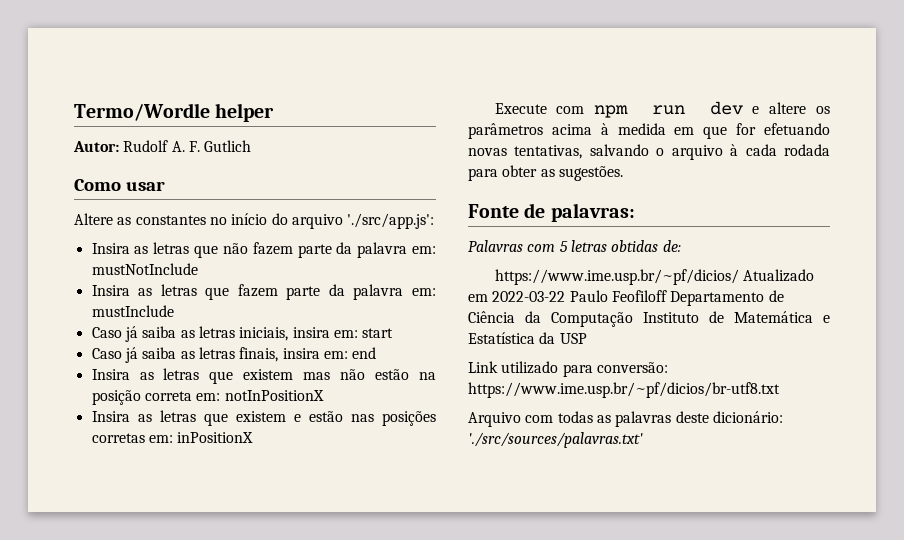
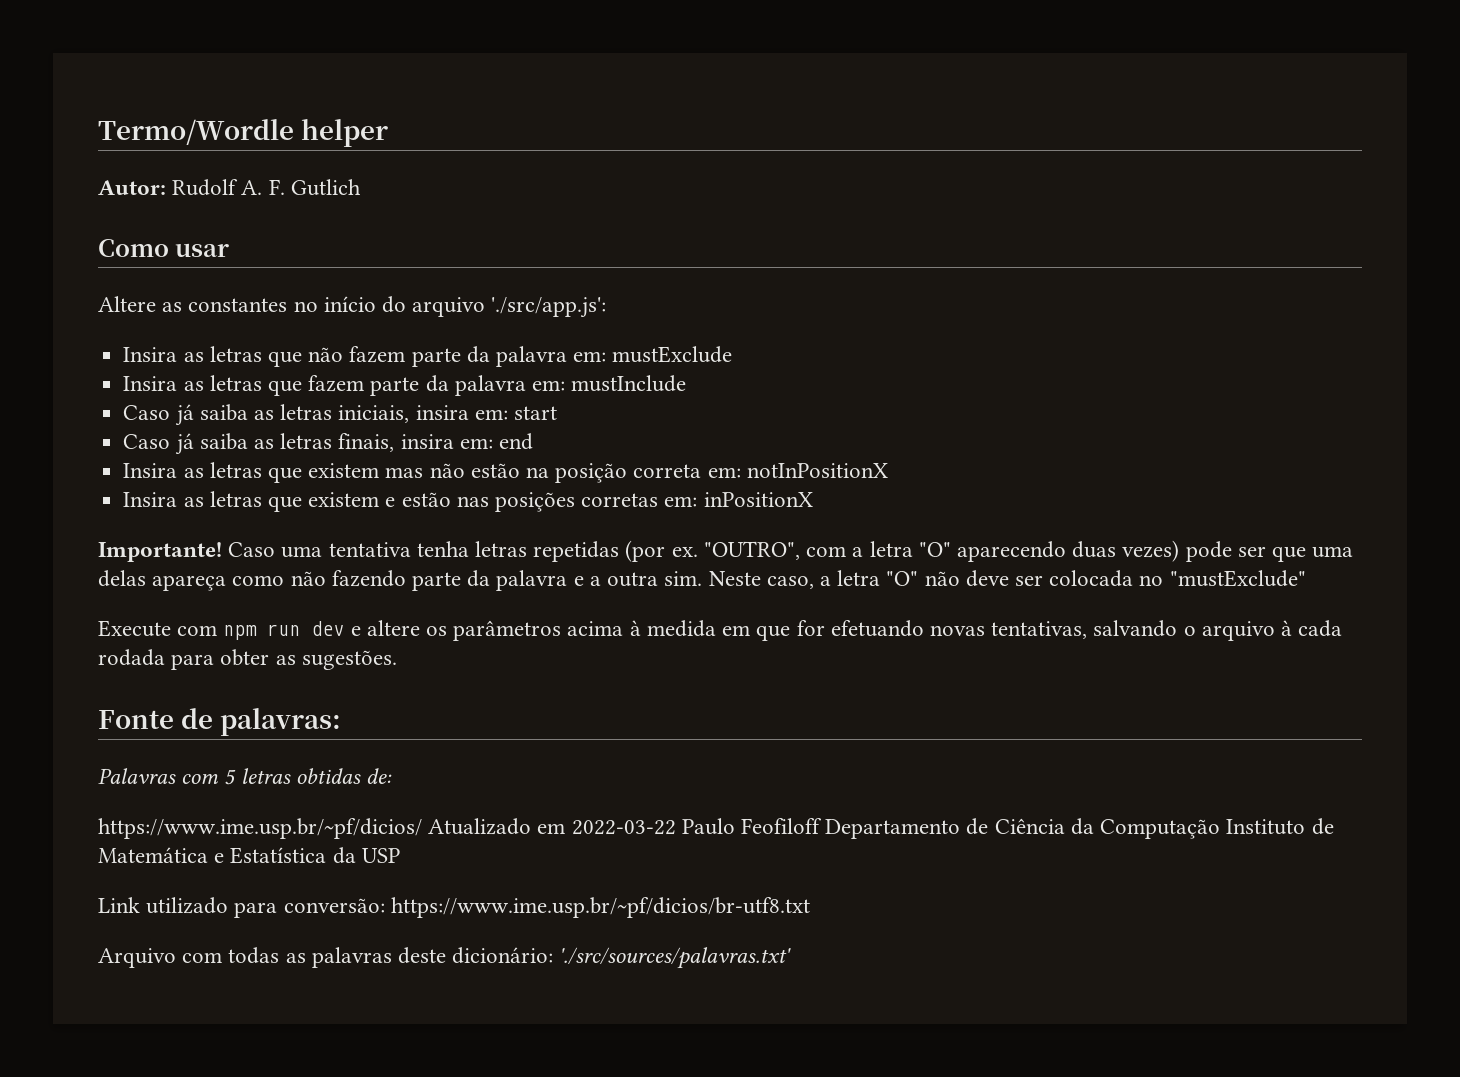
- Insira as letras que não fazem parte da palavra em: mustNotInclude
+ Insira as letras que não fazem parte da palavra em: mustExclude
+ Importante! Caso uma tentativa tenha letras repetidas (por ex. "OUTRO", com a letra "O" aparecendo duas vezes) pode ser que uma delas apareça como não fazendo parte da palavra e a outra sim. Neste caso, a letra "O" não deve ser colocada no "mustExclude"

